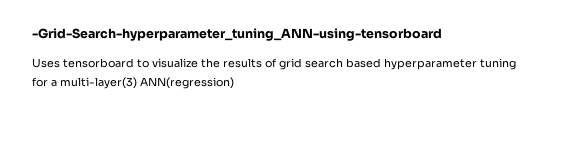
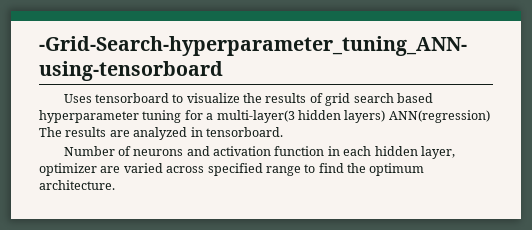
- Uses tensorboard to visualize the results of grid search based hyperparameter tuning for a multi-layer(3) ANN(regression)
+ Uses tensorboard to visualize the results of grid search based hyperparameter tuning for a multi-layer(3 hidden layers) ANN(regression) The results are analyzed in tensorboard.
+ Number of neurons and activation function in each hidden layer, optimizer are varied across specified range to find the optimum architecture.

